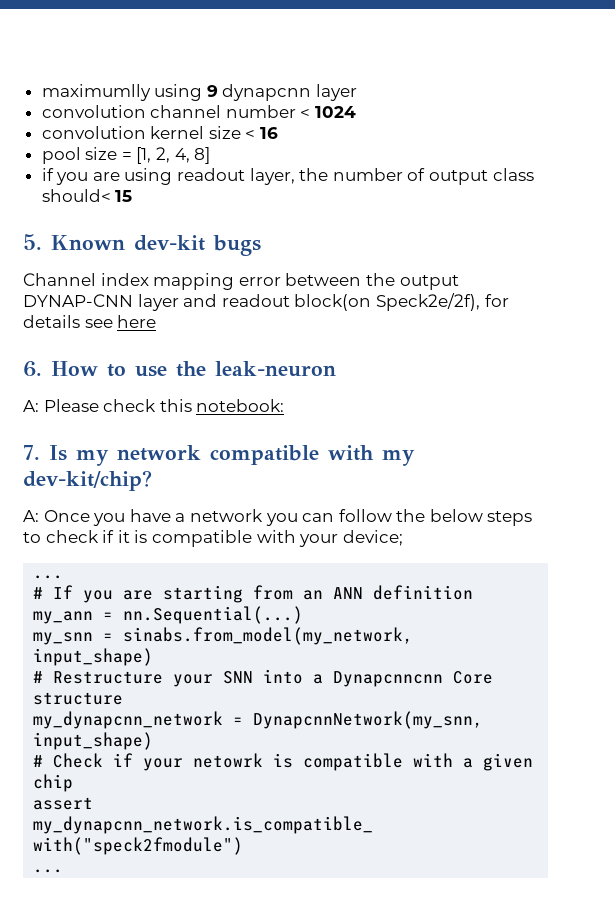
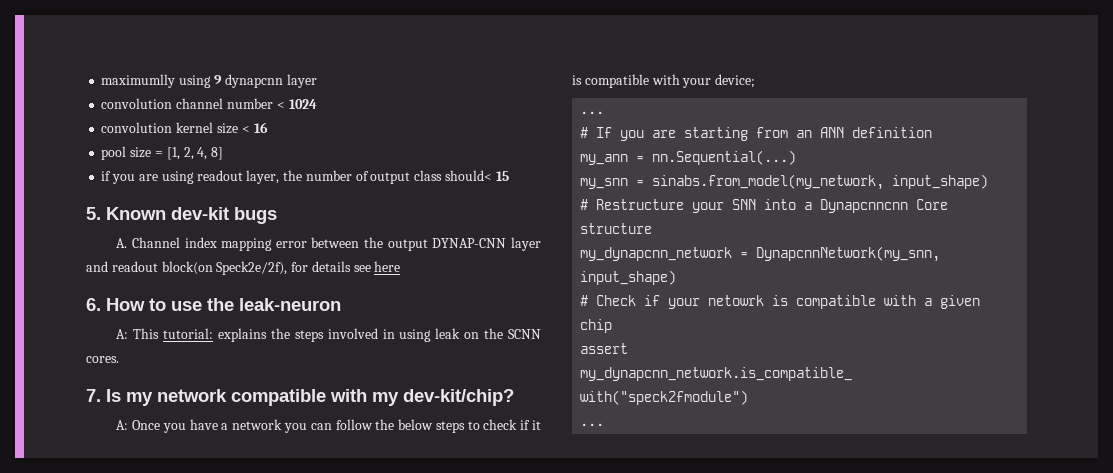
- Channel index mapping error between the output DYNAP-CNN layer and readout block(on Speck2e/2f), for details see here
+ A. Channel index mapping error between the output DYNAP-CNN layer and readout block(on Speck2e/2f), for details see here
- A: Please check this notebook:
+ A: This tutorial: explains the steps involved in using leak on the SCNN cores.

